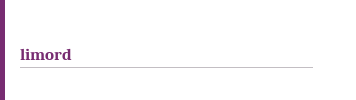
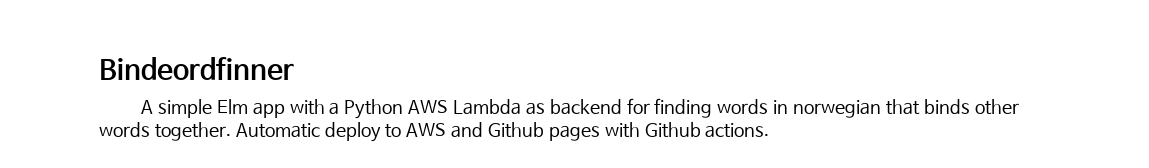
- limord
+ Bindeordfinner
+ A simple Elm app with a Python AWS Lambda as backend for finding words in norwegian that binds other words together. Automatic deploy to AWS and Github pages with Github actions.

